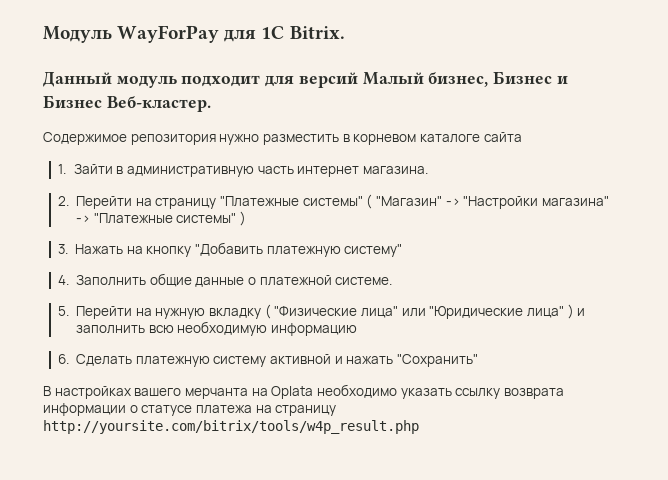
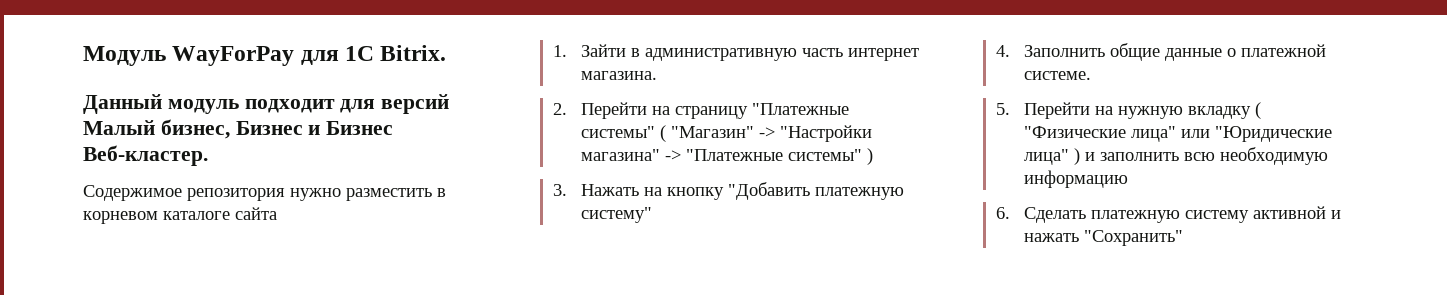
- В настройках вашего мерчанта на Oplata необходимо указать ссылку возврата информации о статусе платежа на страницу http://yoursite.com/bitrix/tools/w4p_result.php

